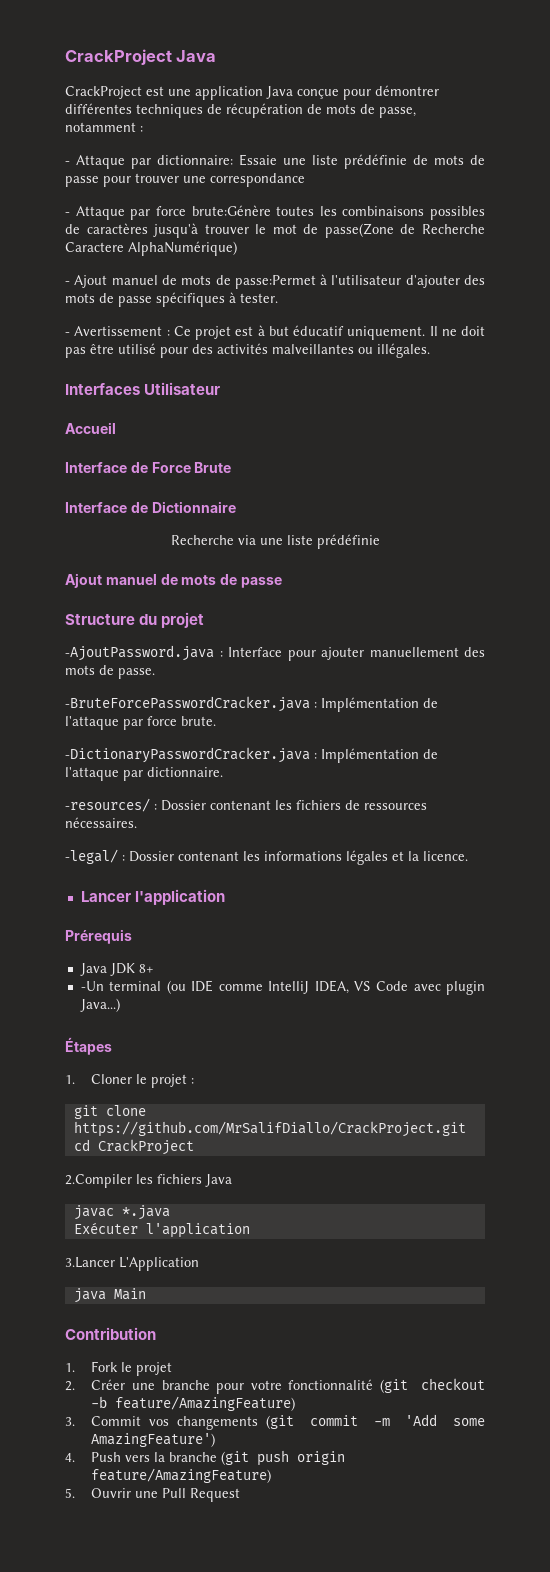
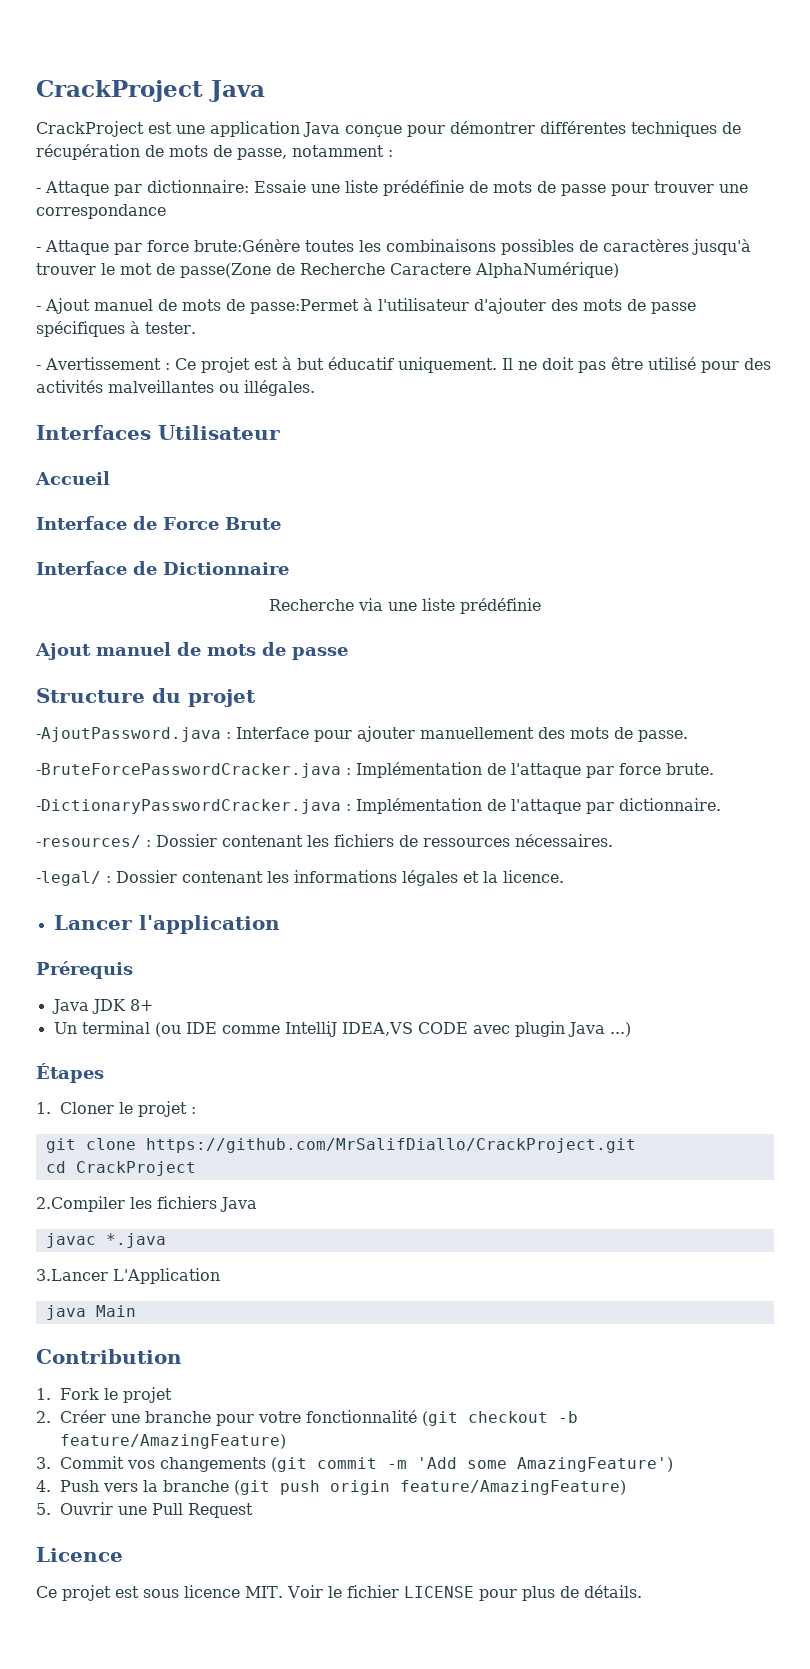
- -Un terminal (ou IDE comme IntelliJ IDEA, VS Code avec plugin Java...)
+ Un terminal (ou IDE comme IntelliJ IDEA,VS CODE avec plugin Java ...)
- Exécuter l'application
+ Licence
+ Ce projet est sous licence MIT. Voir le fichier LICENSE pour plus de détails.

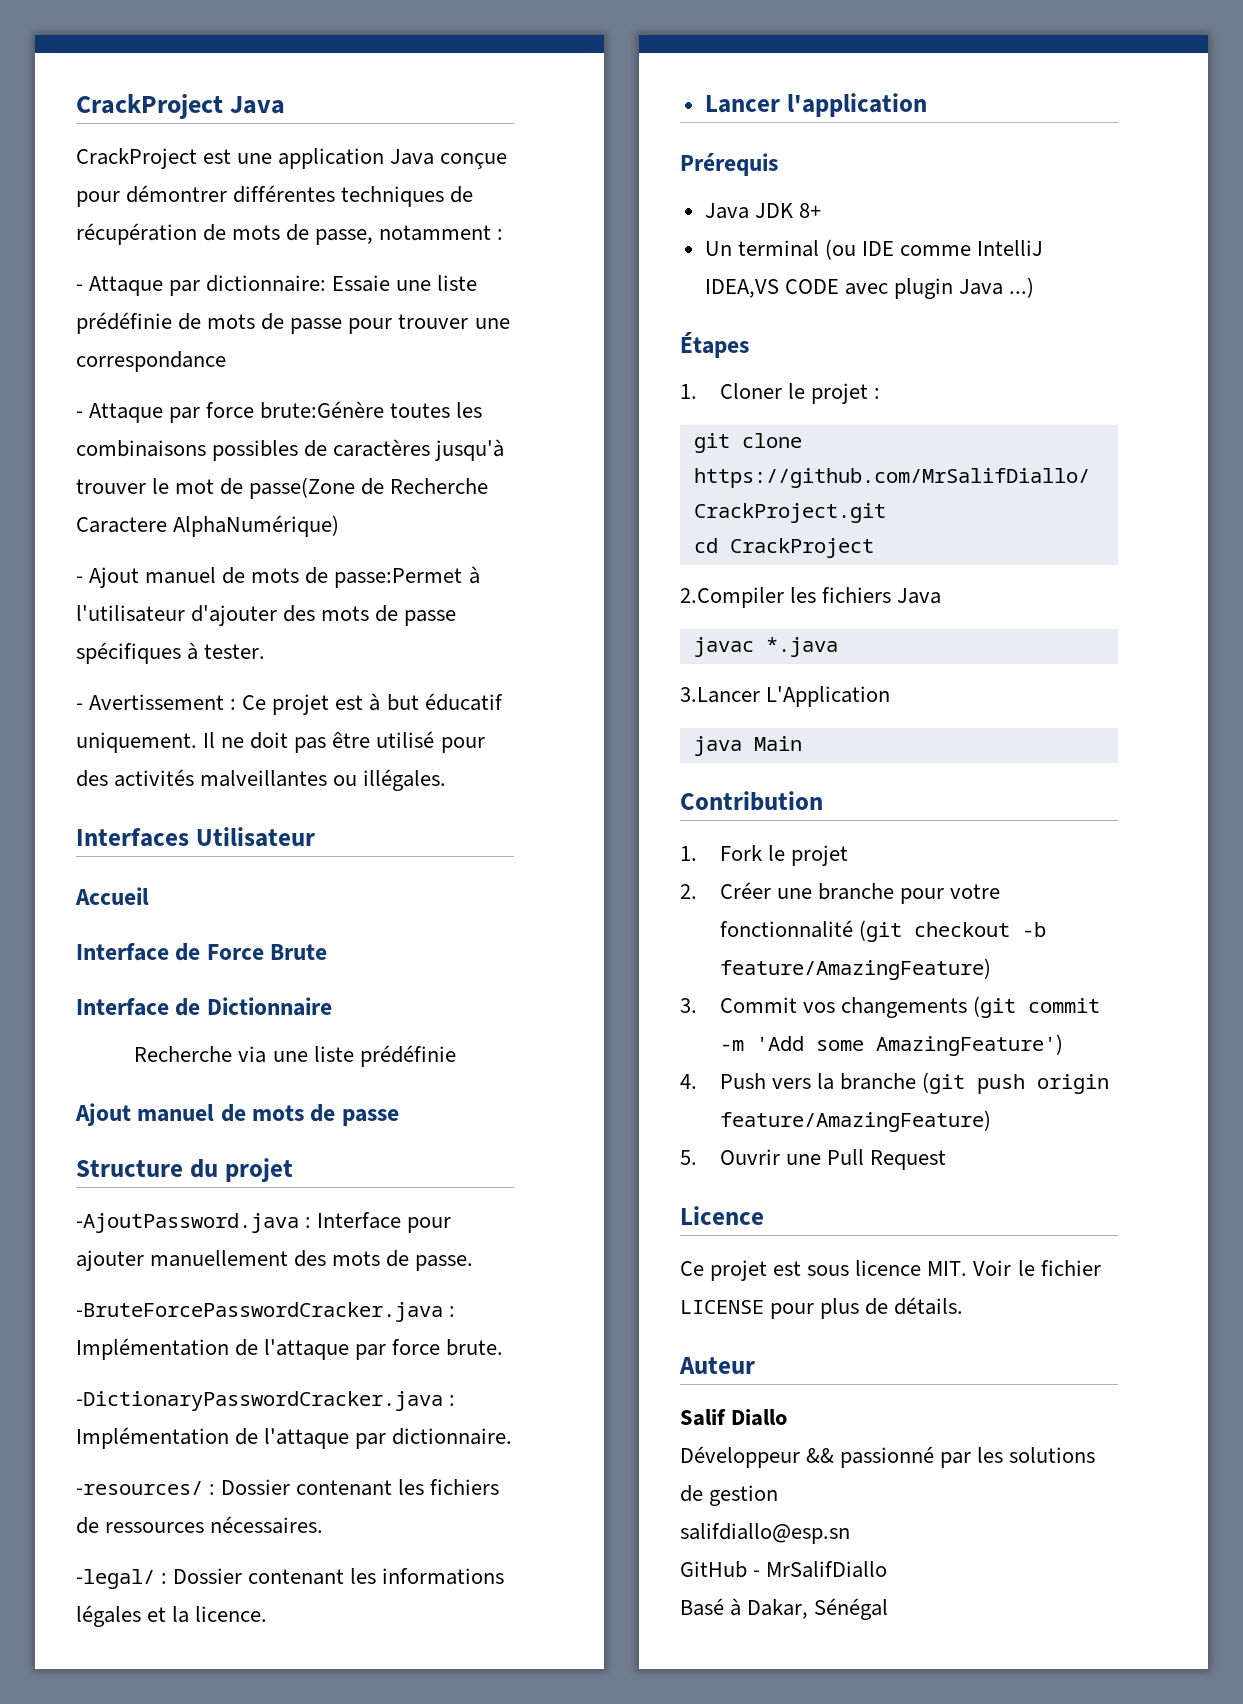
+ Auteur
+ Salif Diallo
+ Développeur && passionné par les solutions de gestion
+ salifdiallo@esp.sn
+ GitHub - MrSalifDiallo
+ Basé à Dakar, Sénégal

